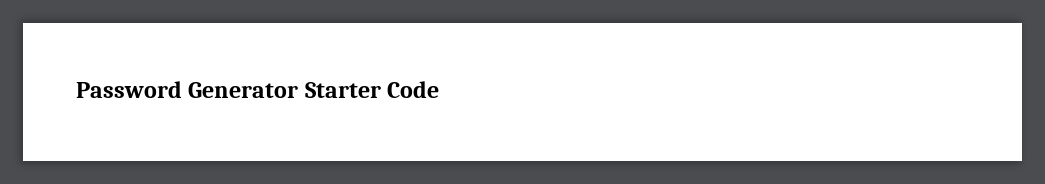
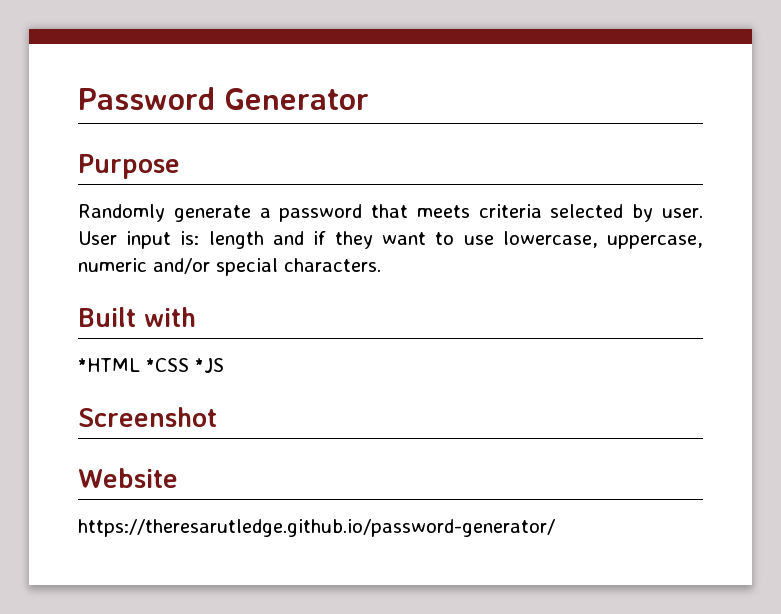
- Password Generator Starter Code
+ Password Generator
+ Purpose
+ Randomly generate a password that meets criteria selected by user. User input is: length and if they want to use lowercase, uppercase, numeric and/or special characters.
+ Built with
+ *HTML *CSS *JS
+ Screenshot
+ Website
+ https://theresarutledge.github.io/password-generator/

